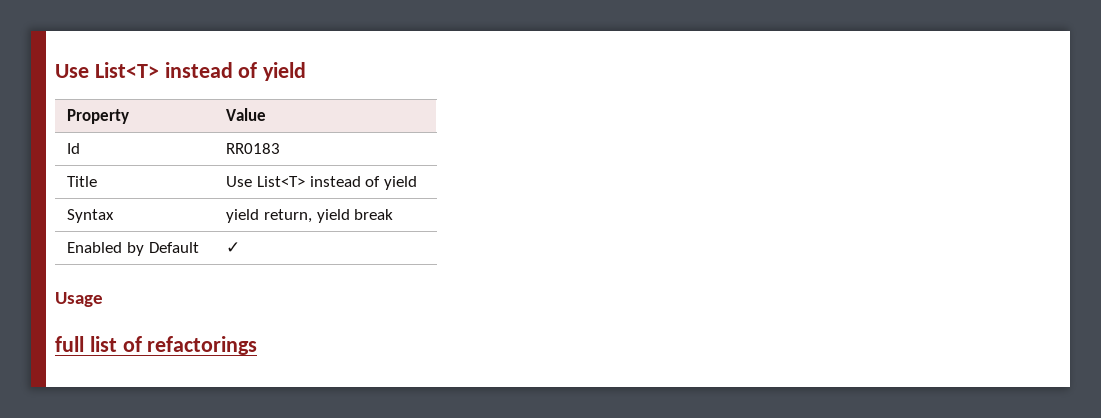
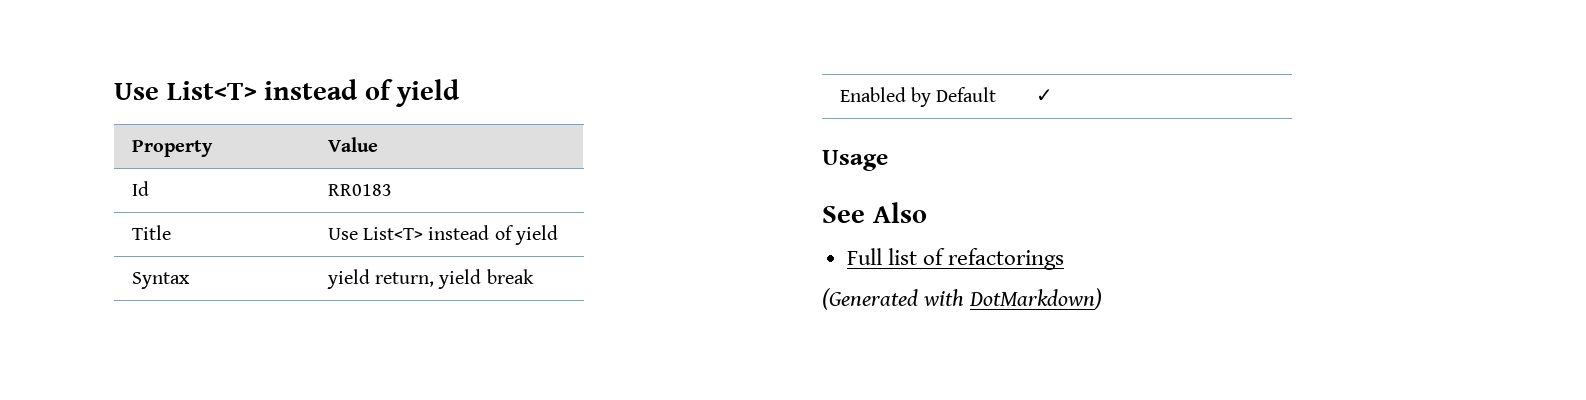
- full list of refactorings
+ See Also
+ Full list of refactorings
+ (Generated with DotMarkdown)

